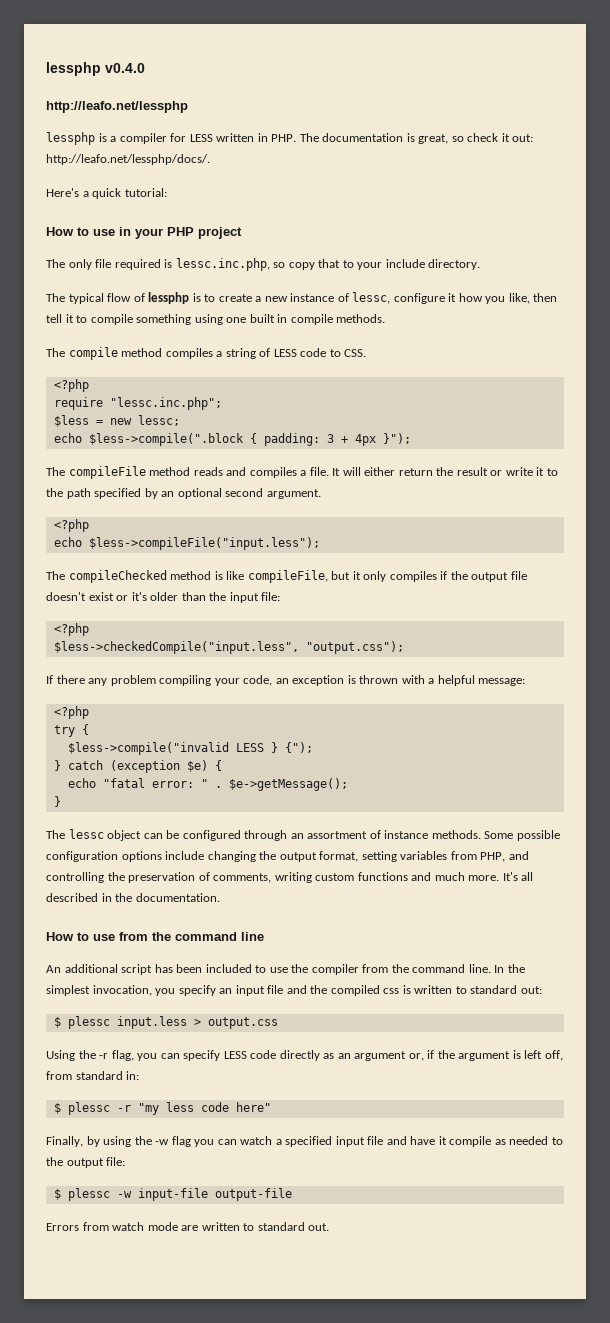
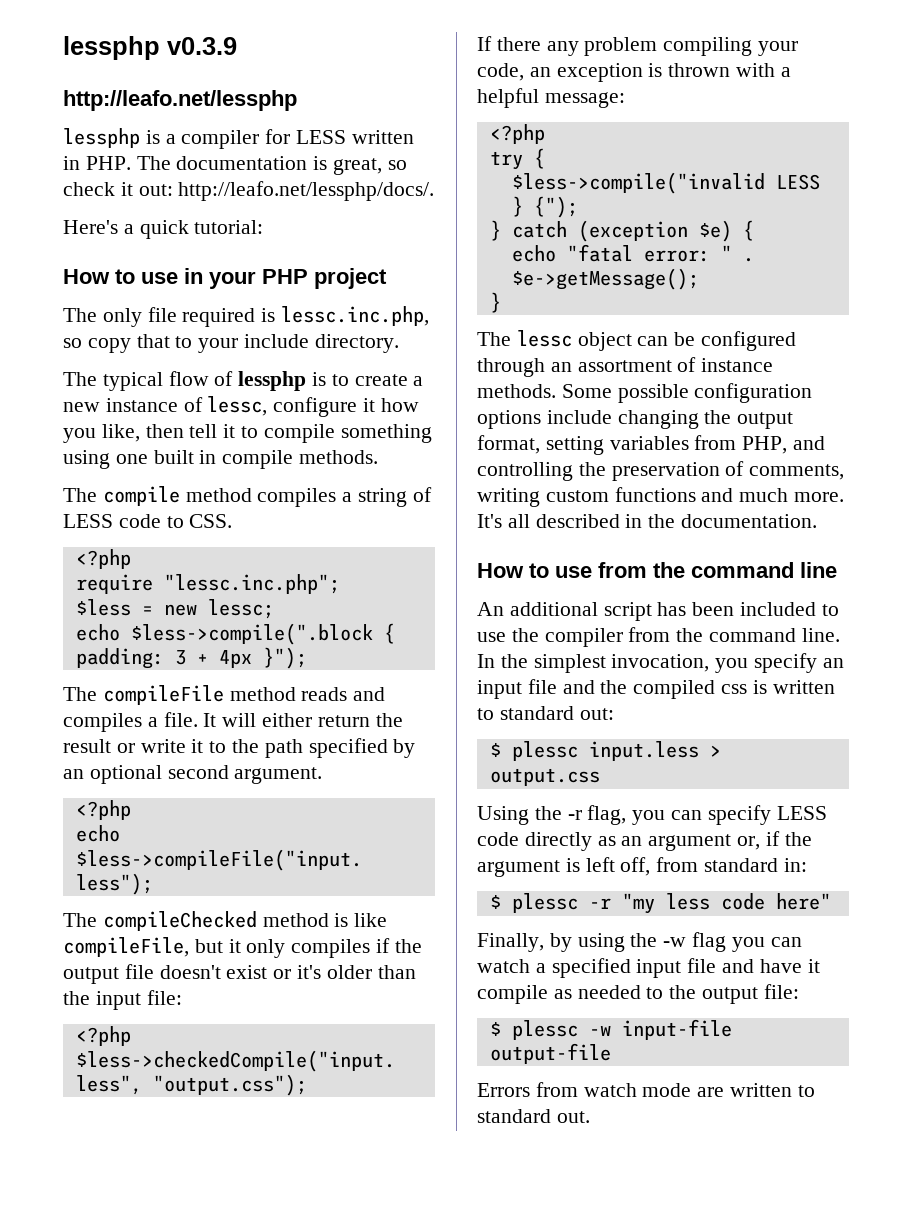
- lessphp v0.4.0
+ lessphp v0.3.9

